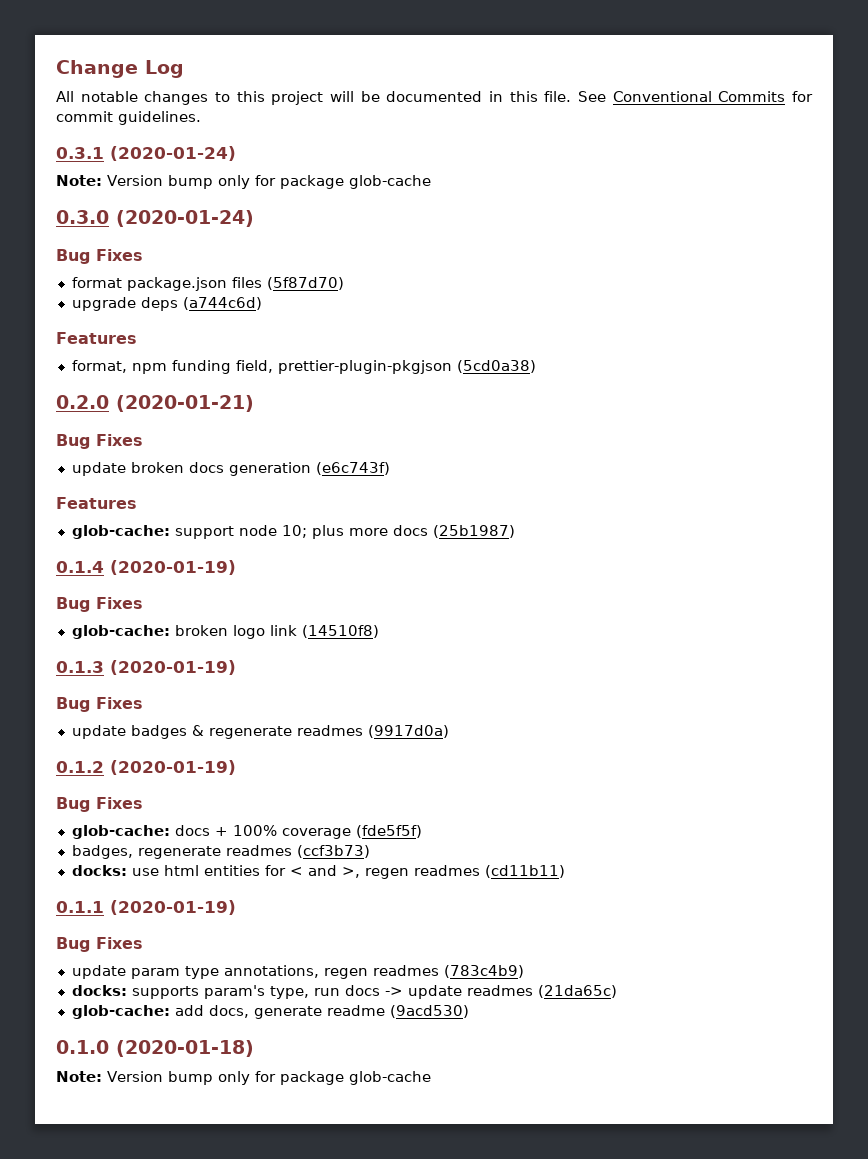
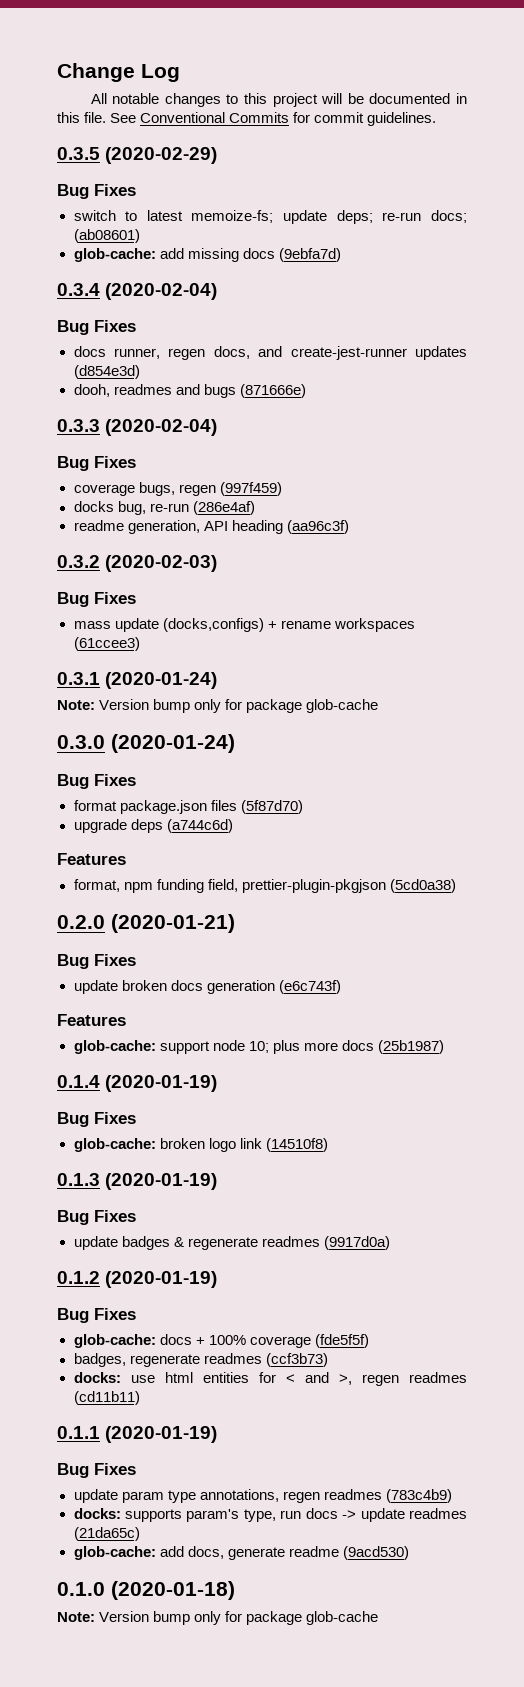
+ 0.3.5 (2020-02-29)
+ Bug Fixes
+ switch to latest memoize-fs; update deps; re-run docs; (ab08601)
+ glob-cache: add missing docs (9ebfa7d)
+ 0.3.4 (2020-02-04)
+ Bug Fixes
+ docs runner, regen docs, and create-jest-runner updates (d854e3d)
+ dooh, readmes and bugs (871666e)
+ 0.3.3 (2020-02-04)
+ Bug Fixes
+ coverage bugs, regen (997f459)
+ docks bug, re-run (286e4af)
+ readme generation, API heading (aa96c3f)
+ 0.3.2 (2020-02-03)
+ Bug Fixes
+ mass update (docks,configs) + rename workspaces (61ccee3)

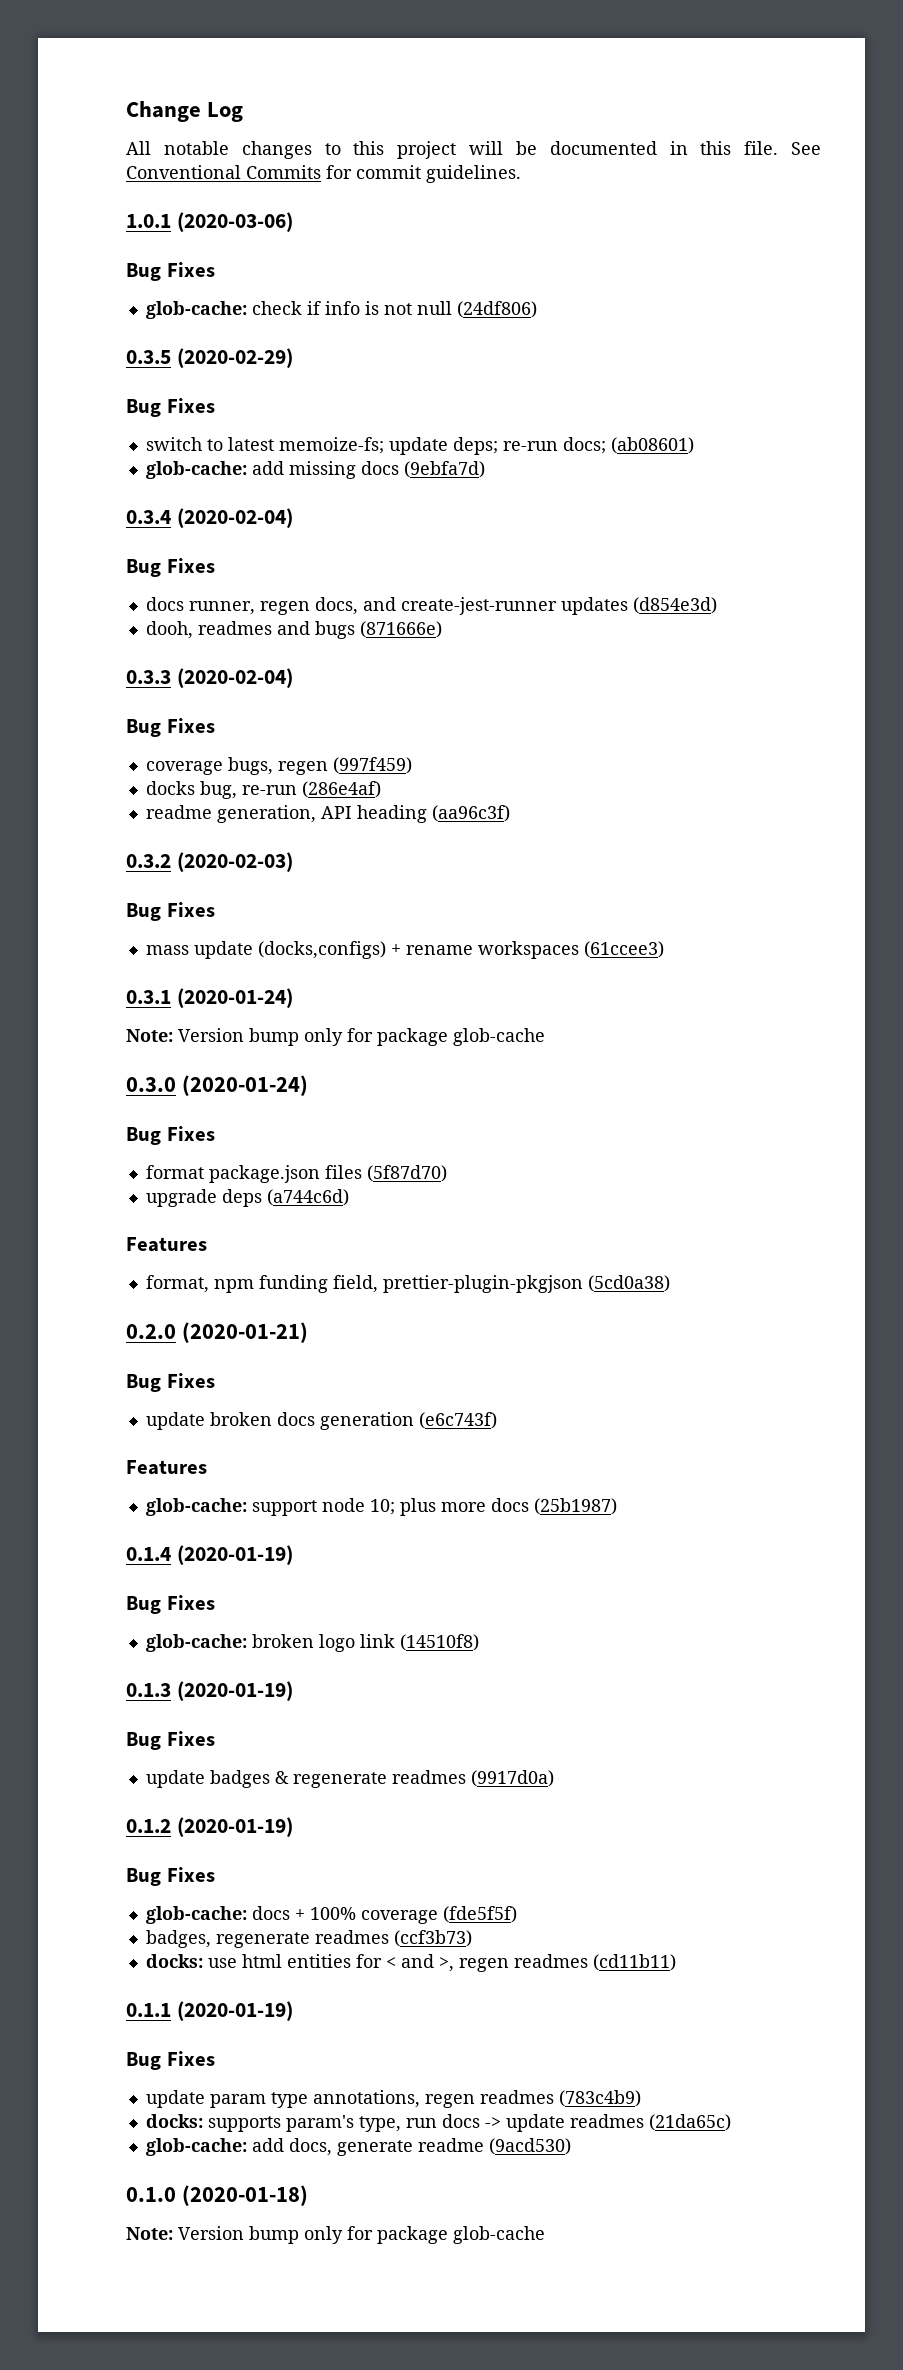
+ 1.0.1 (2020-03-06)
+ Bug Fixes
+ glob-cache: check if info is not null (24df806)

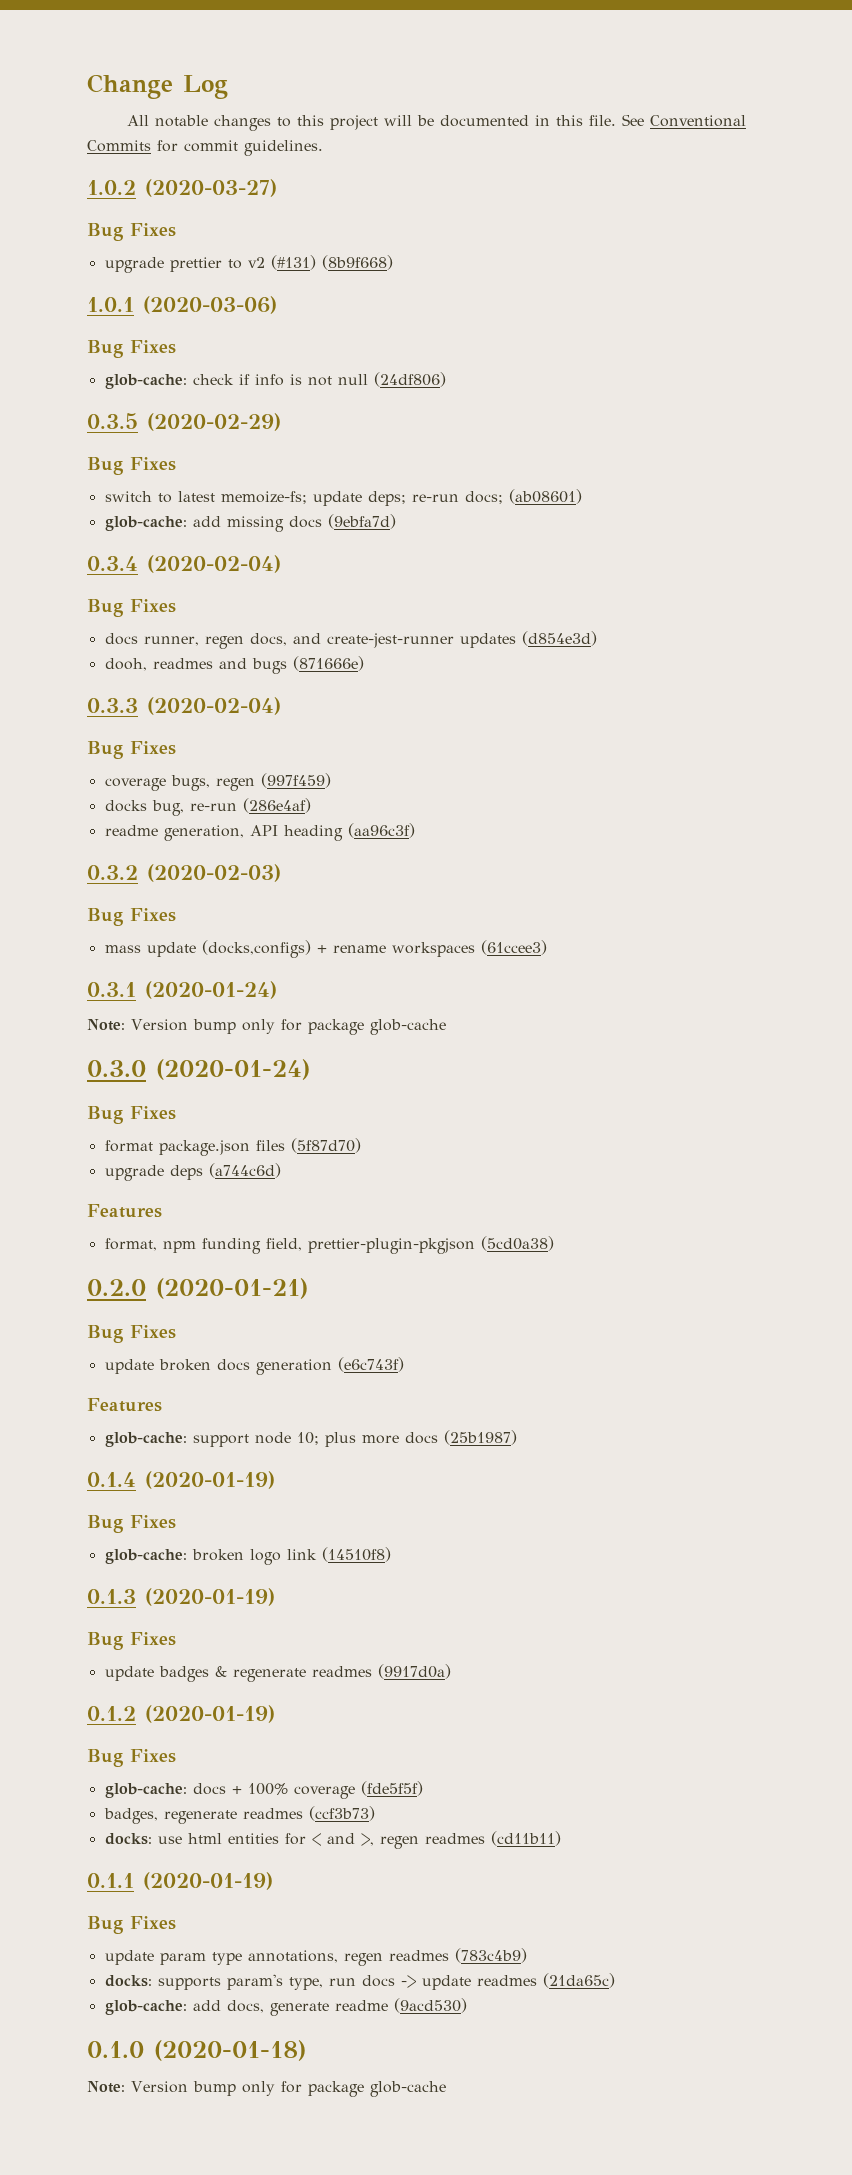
+ 1.0.2 (2020-03-27)
+ Bug Fixes
+ upgrade prettier to v2 (#131) (8b9f668)

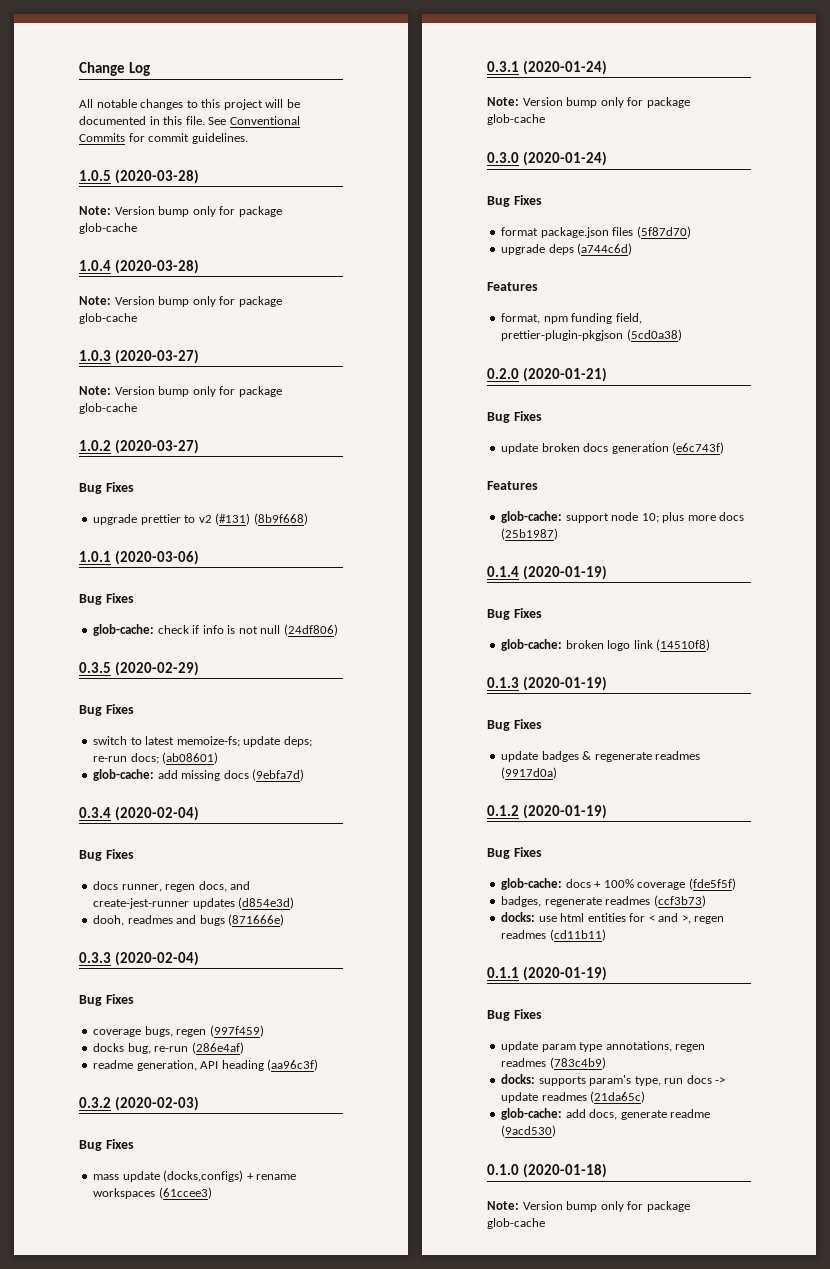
+ 1.0.5 (2020-03-28)
+ Note: Version bump only for package glob-cache
+ 1.0.4 (2020-03-28)
+ Note: Version bump only for package glob-cache
+ 1.0.3 (2020-03-27)
+ Note: Version bump only for package glob-cache

